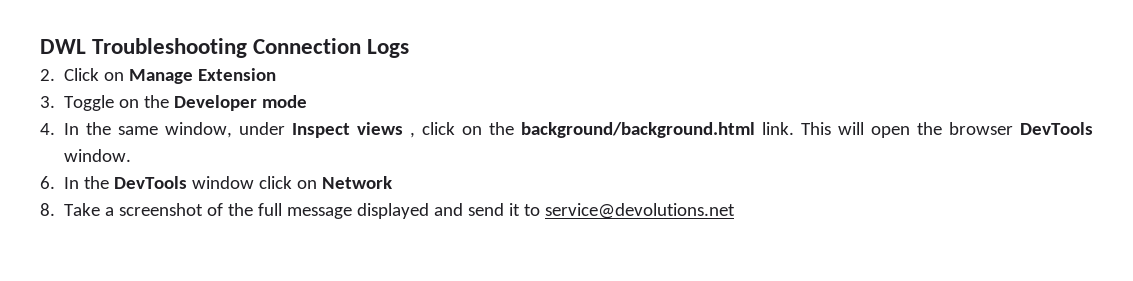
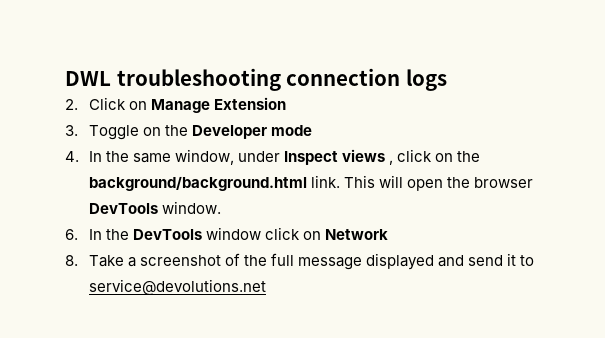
- DWL Troubleshooting Connection Logs
+ DWL troubleshooting connection logs

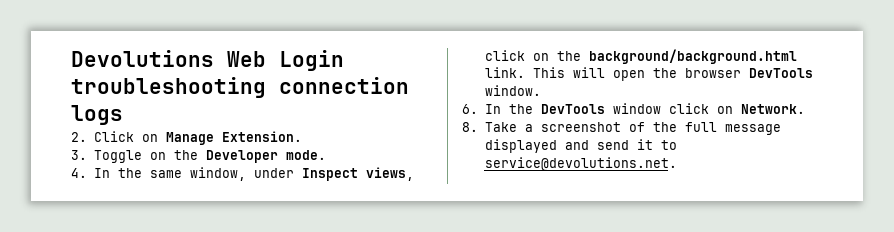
- DWL troubleshooting connection logs
+ Devolutions Web Login troubleshooting connection logs
- 2. Click on Manage Extension
+ 2. Click on Manage Extension.
- 3. Toggle on the Developer mode
+ 3. Toggle on the Developer mode.
- 4. In the same window, under Inspect views , click on the background/background.html link.
+ 4. In the same window, under Inspect views, click on the background/background.html link.
- 6. In the DevTools window click on Network
+ 6. In the DevTools window click on Network.
- 8. Take a screenshot of the full message displayed and send it to service@devolutions.net
+ 8. Take a screenshot of the full message displayed and send it to service@devolutions.net.

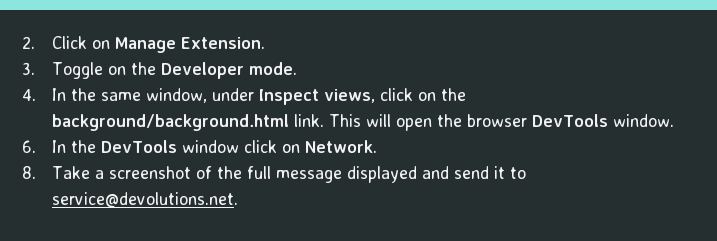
- Devolutions Web Login troubleshooting connection logs

